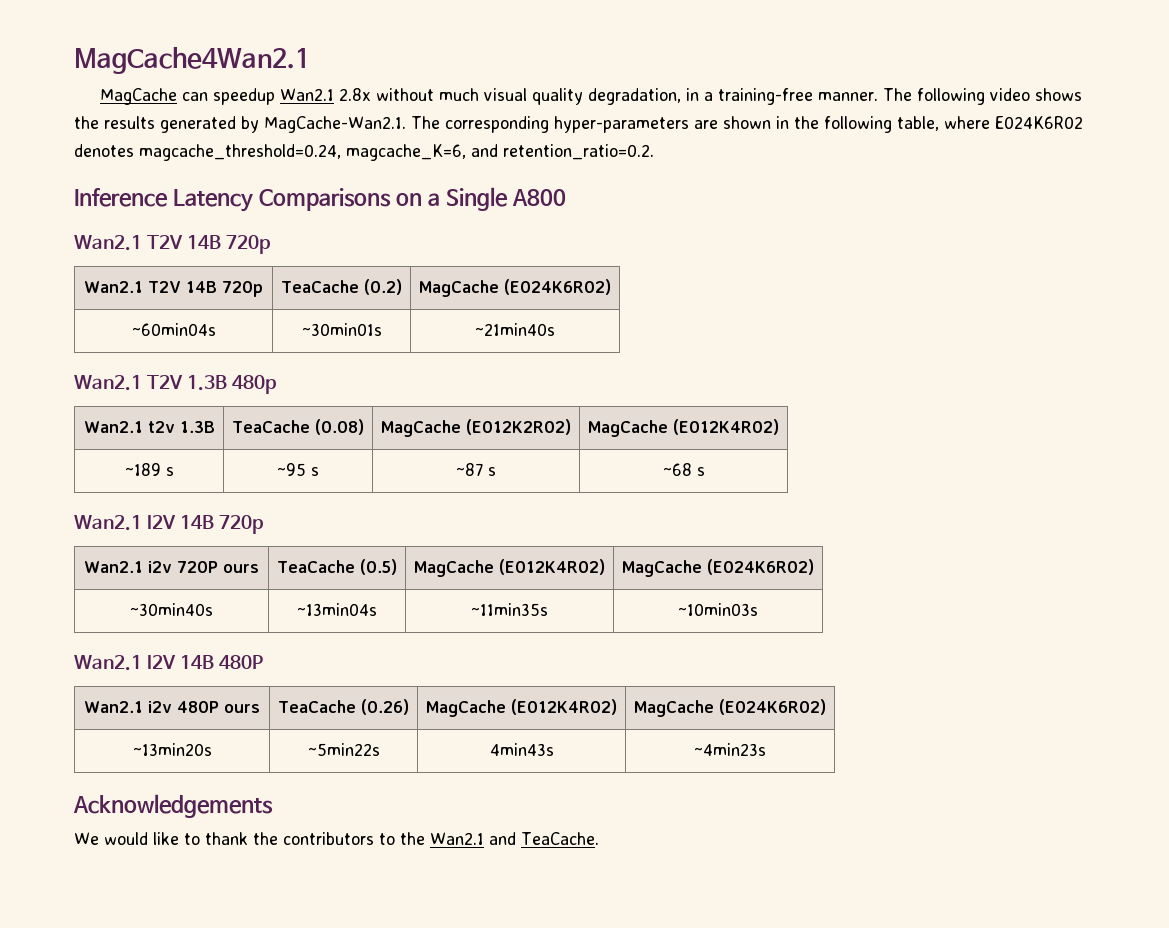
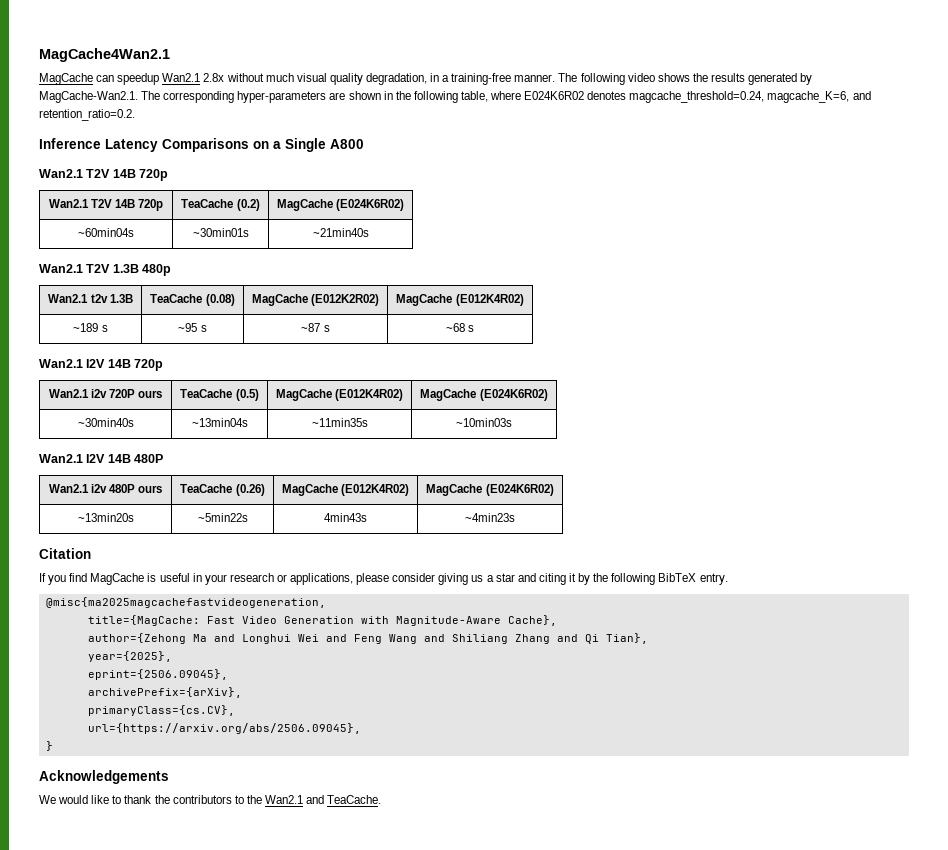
+ Citation
+ If you find MagCache is useful in your research or applications, please consider giving us a star and citing it by the following BibTeX entry.
+ @misc{ma2025magcachefastvideogeneration,
+ title={MagCache: Fast Video Generation with Magnitude-Aware Cache},
+ author={Zehong Ma and Longhui Wei and Feng Wang and Shiliang Zhang and Qi Tian},
+ year={2025},
+ eprint={2506.09045},
+ archivePrefix={arXiv},
+ primaryClass={cs.CV},
+ url={https://arxiv.org/abs/2506.09045},
+ }

